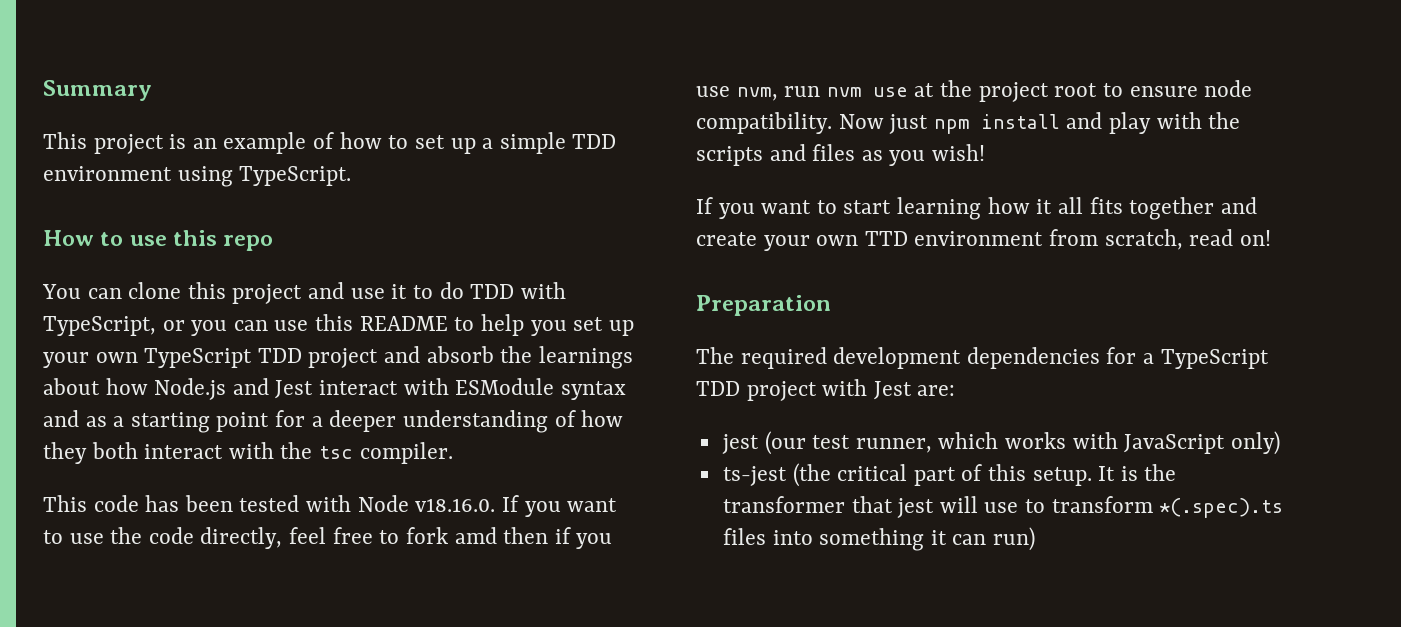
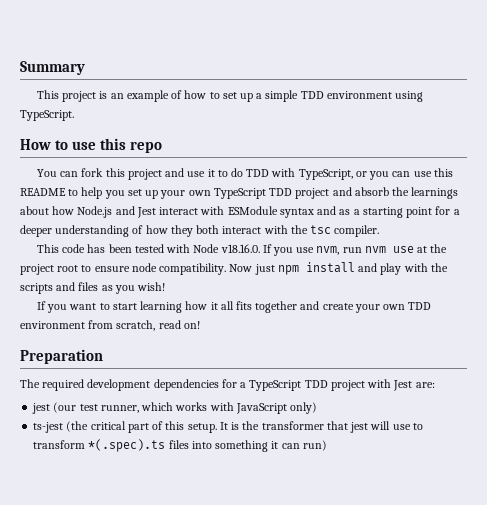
- You can clone this project and use it to do TDD with TypeScript, or you can use this README to help you set up your own TypeScript TDD project and absorb the learnings about how Node.js and Jest interact with ESModule syntax and as a starting point for a deeper understanding of how they both interact with the tsc compiler.
+ You can fork this project and use it to do TDD with TypeScript, or you can use this README to help you set up your own TypeScript TDD project and absorb the learnings about how Node.js and Jest interact with ESModule syntax and as a starting point for a deeper understanding of how they both interact with the tsc compiler.
- This code has been tested with Node v18.16.0. If you want to use the code directly, feel free to fork amd then if you use nvm, run nvm use at the project root to ensure node compatibility.
+ This code has been tested with Node v18.16.0. If you use nvm, run nvm use at the project root to ensure node compatibility.
- If you want to start learning how it all fits together and create your own TTD environment from scratch, read on!
+ If you want to start learning how it all fits together and create your own TDD environment from scratch, read on!

